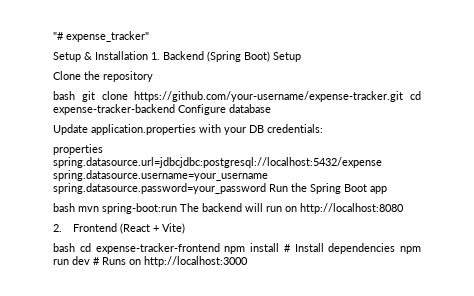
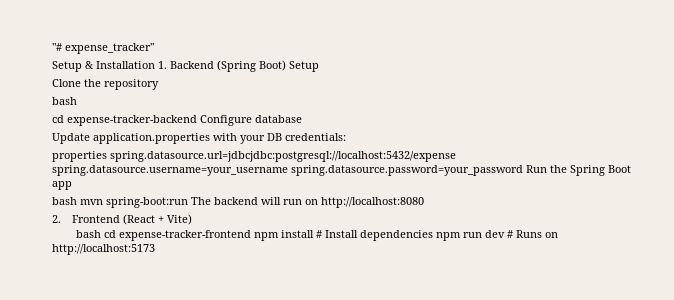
  Clone the repository
- bash git clone https://github.com/your-username/expense-tracker.git cd expense-tracker-backend Configure database
+ bash
+ cd expense-tracker-backend Configure database
- bash cd expense-tracker-frontend npm install # Install dependencies npm run dev # Runs on http://localhost:3000
+ bash cd expense-tracker-frontend npm install # Install dependencies npm run dev # Runs on http://localhost:5173

